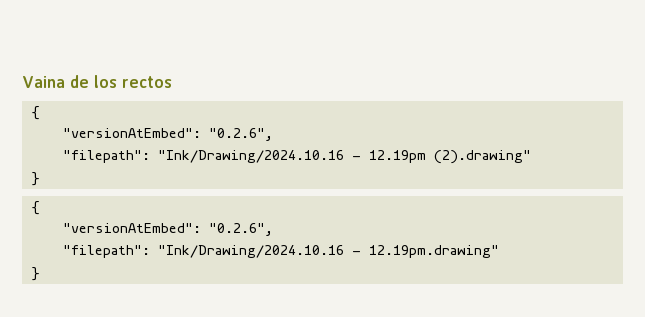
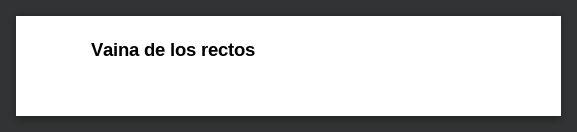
  Vaina de los rectos
- {
- "versionAtEmbed": "0.2.6",
- "filepath": "Ink/Drawing/2024.10.16 - 12.19pm (2).drawing"
- }
- {
- "versionAtEmbed": "0.2.6",
- "filepath": "Ink/Drawing/2024.10.16 - 12.19pm.drawing"
- }

